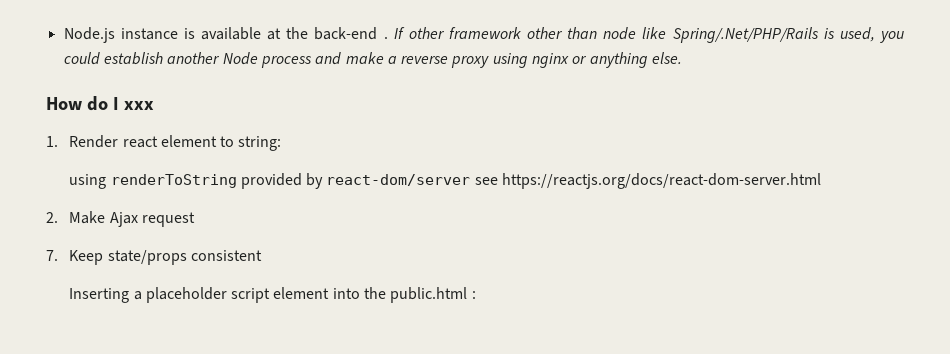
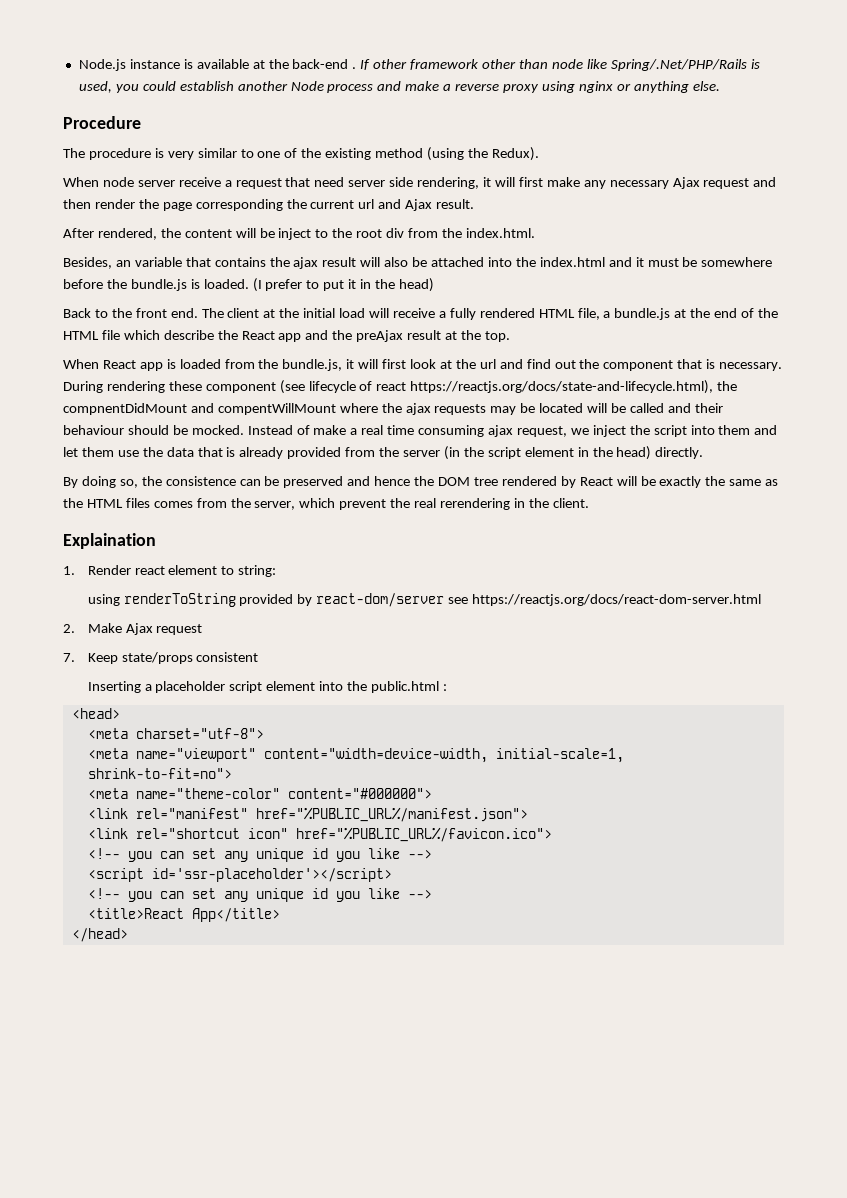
- How do I xxx
+ Procedure
+ The procedure is very similar to one of the existing method (using the Redux).
+ When node server receive a request that need server side rendering, it will first make any necessary Ajax request and then render the page corresponding the current url and Ajax result.
+ After rendered, the content will be inject to the root div from the index.html.
+ Besides, an variable that contains the ajax result will also be attached into the index.html and it must be somewhere before the bundle.js is loaded. (I prefer to put it in the head)
+ Back to the front end. The client at the initial load will receive a fully rendered HTML file, a bundle.js at the end of the HTML file which describe the React app and the preAjax result at the top.
+ When React app is loaded from the bundle.js, it will first look at the url and find out the component that is necessary. During rendering these component (see lifecycle of react https://reactjs.org/docs/state-and-lifecycle.html), the compnentDidMount and compentWillMount where the ajax requests may be located will be called and their behaviour should be mocked. Instead of make a real time consuming ajax request, we inject the script into them and let them use the data that is already provided from the server (in the script element in the head) directly.
+ By doing so, the consistence can be preserved and hence the DOM tree rendered by React will be exactly the same as the HTML files comes from the server, which prevent the real rerendering in the client.
+ Explaination
+ <head>
+ <meta charset="utf-8">
+ <meta name="viewport" content="width=device-width, initial-scale=1, shrink-to-fit=no">
+ <meta name="theme-color" content="#000000">
+ <link rel="manifest" href="%PUBLIC_URL%/manifest.json">
+ <link rel="shortcut icon" href="%PUBLIC_URL%/favicon.ico">
+ <!-- you can set any unique id you like -->
+ <script id='ssr-placeholder'></script>
+ <!-- you can set any unique id you like -->
+ <title>React App</title>
+ </head>

